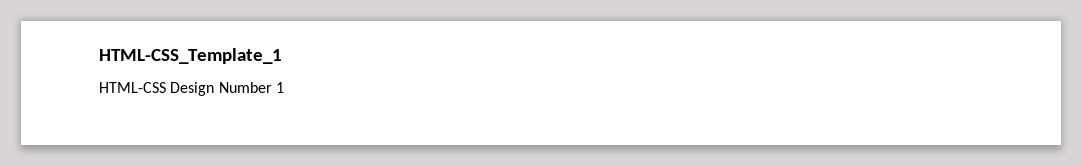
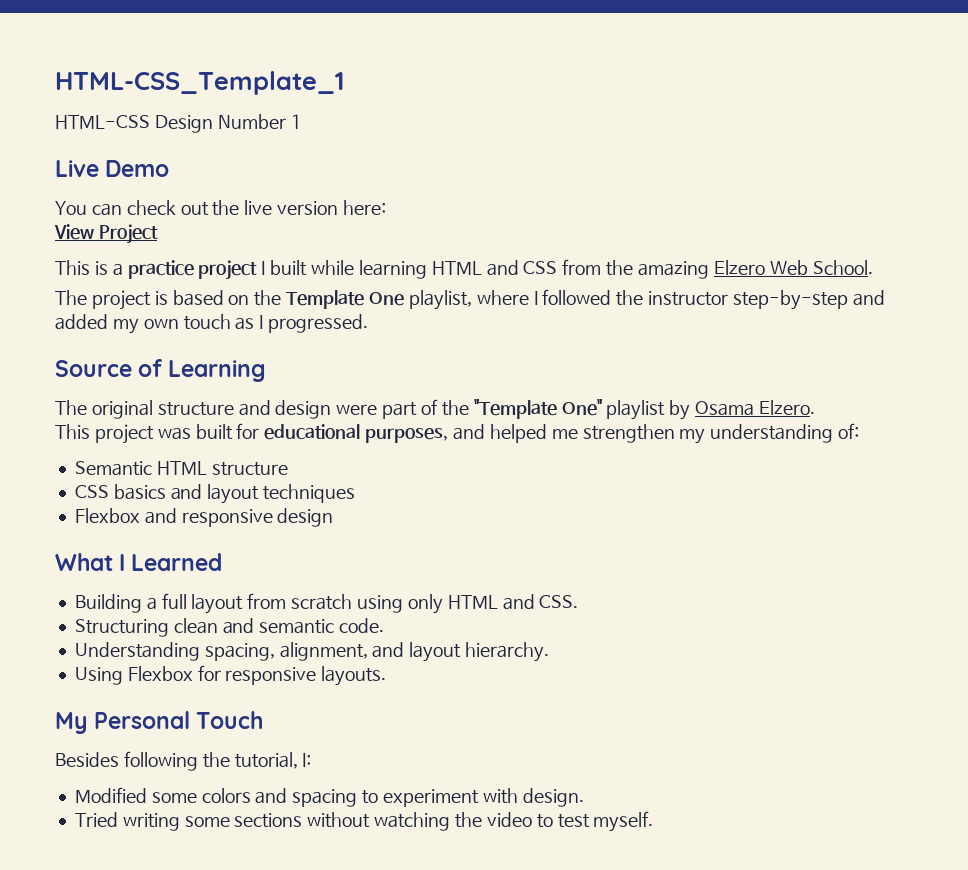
+ Live Demo
+ You can check out the live version here:
+ View Project
+ This is a practice project I built while learning HTML and CSS from the amazing Elzero Web School.
+ The project is based on the Template One playlist, where I followed the instructor step-by-step and added my own touch as I progressed.
+ Source of Learning
+ The original structure and design were part of the "Template One" playlist by Osama Elzero.
+ This project was built for educational purposes, and helped me strengthen my understanding of:
+ Semantic HTML structure
+ CSS basics and layout techniques
+ Flexbox and responsive design
+ What I Learned
+ Building a full layout from scratch using only HTML and CSS.
+ Structuring clean and semantic code.
+ Understanding spacing, alignment, and layout hierarchy.
+ Using Flexbox for responsive layouts.
+ My Personal Touch
+ Besides following the tutorial, I:
+ Modified some colors and spacing to experiment with design.
+ Tried writing some sections without watching the video to test myself.

